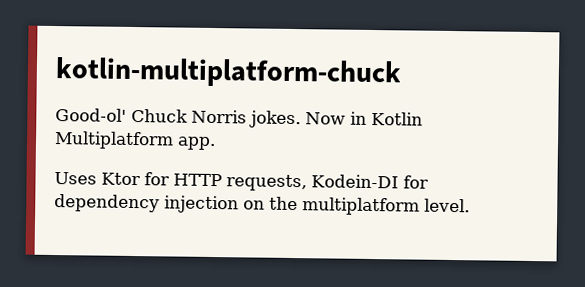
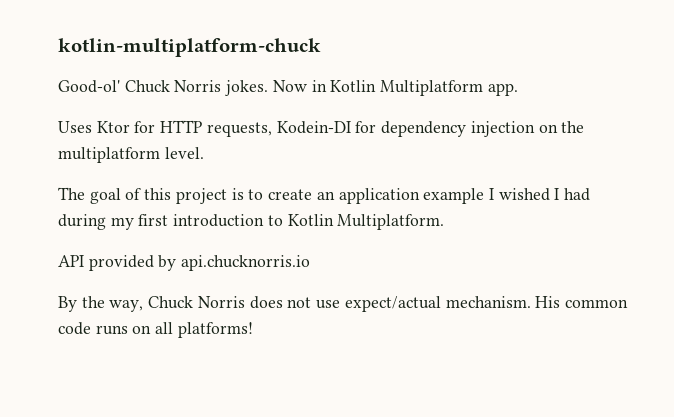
+ The goal of this project is to create an application example I wished I had during my first introduction to Kotlin Multiplatform.
+ API provided by api.chucknorris.io
+ By the way, Chuck Norris does not use expect/actual mechanism. His common code runs on all platforms!

